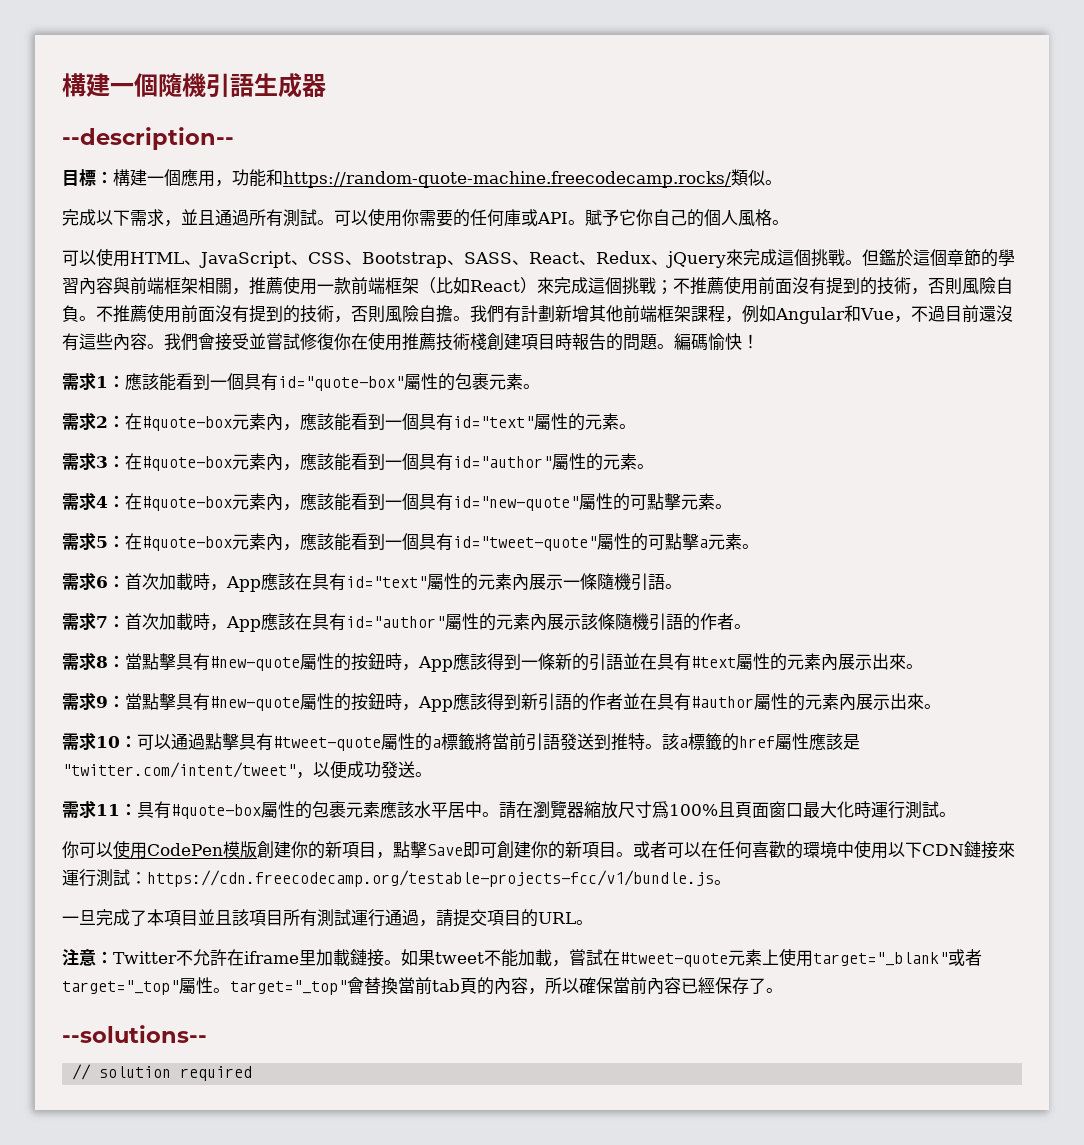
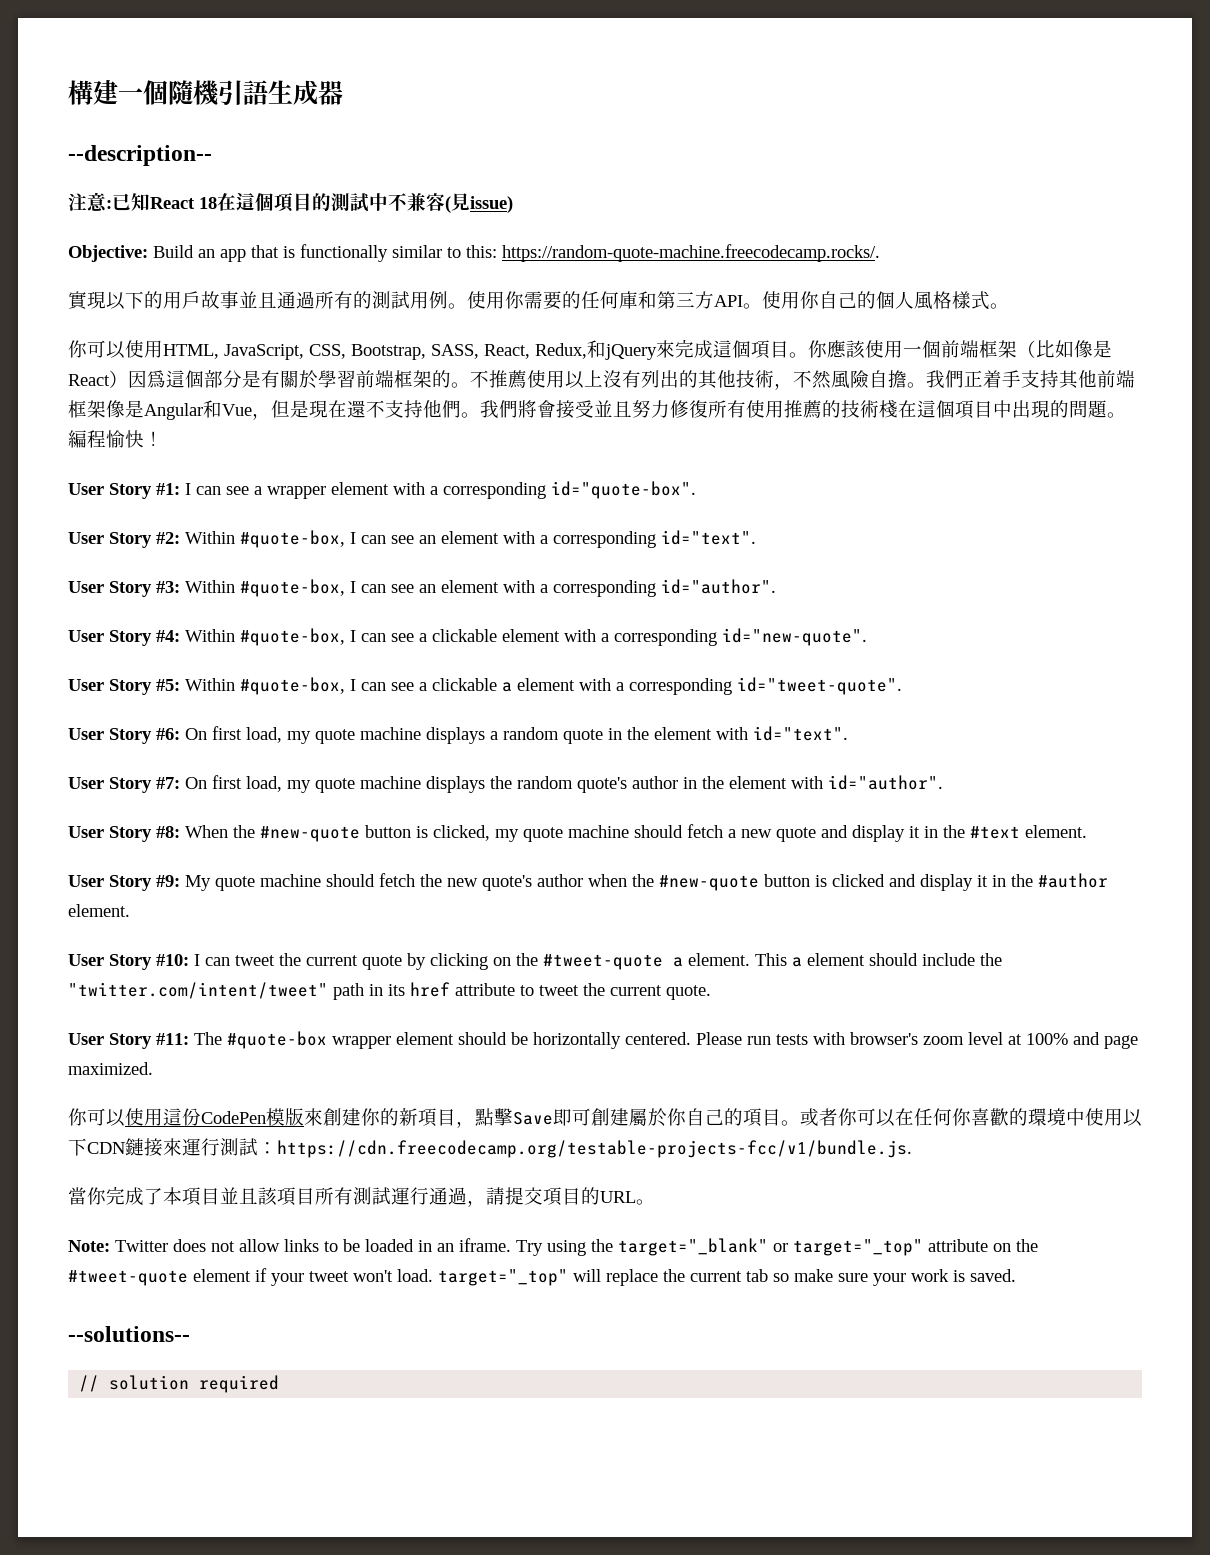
- 目標：構建一個應用，功能和https://random-quote-machine.freecodecamp.rocks/類似。
- 完成以下需求，並且通過所有測試。可以使用你需要的任何庫或API。賦予它你自己的個人風格。
- 可以使用HTML、JavaScript、CSS、Bootstrap、SASS、React、Redux、jQuery來完成這個挑戰。但鑑於這個章節的學習內容與前端框架相關，推薦使用一款前端框架（比如React）來完成這個挑戰；不推薦使用前面沒有提到的技術，否則風險自負。不推薦使用前面沒有提到的技術，否則風險自擔。
+ 注意:已知React 18在這個項目的測試中不兼容(見issue)
+ Objective: Build an app that is functionally similar to this: https://random-quote-machine.freecodecamp.rocks/.
+ 實現以下的用戶故事並且通過所有的測試用例。使用你需要的任何庫和第三方API。使用你自己的個人風格樣式。
+ 你可以使用HTML, JavaScript, CSS, Bootstrap, SASS, React, Redux,和jQuery來完成這個項目。你應該使用一個前端框架（比如像是React）因爲這個部分是有關於學習前端框架的。不推薦使用以上沒有列出的其他技術，不然風險自擔。
- 我們有計劃新增其他前端框架課程，例如Angular和Vue，不過目前還沒有這些內容。我們會接受並嘗試修復你在使用推薦技術棧創建項目時報告的問題。
+ 我們正着手支持其他前端框架像是Angular和Vue，但是現在還不支持他們。我們將會接受並且努力修復所有使用推薦的技術棧在這個項目中出現的問題。
- 編碼愉快！
+ 編程愉快！
- 需求1：應該能看到一個具有id="quote-box"屬性的包裹元素。
- 需求2：在#quote-box元素內，應該能看到一個具有id="text"屬性的元素。
- 需求3：在#quote-box元素內，應該能看到一個具有id="author"屬性的元素。
- 需求4：在#quote-box元素內，應該能看到一個具有id="new-quote"屬性的可點擊元素。
- 需求5：在#quote-box元素內，應該能看到一個具有id="tweet-quote"屬性的可點擊a元素。
- 需求6：首次加載時，App應該在具有id="text"屬性的元素內展示一條隨機引語。
- 需求7：首次加載時，App應該在具有id="author"屬性的元素內展示該條隨機引語的作者。
- 需求8：當點擊具有#new-quote屬性的按鈕時，App應該得到一條新的引語並在具有#text屬性的元素內展示出來。
- 需求9：當點擊具有#new-quote屬性的按鈕時，App應該得到新引語的作者並在具有#author屬性的元素內展示出來。
- 需求10：可以通過點擊具有#tweet-quote屬性的a標籤將當前引語發送到推特。該a標籤的href屬性應該是"twitter.com/intent/tweet"，以便成功發送。
- 需求11：具有#quote-box屬性的包裹元素應該水平居中。請在瀏覽器縮放尺寸爲100%且頁面窗口最大化時運行測試。
- 你可以使用CodePen模版創建你的新項目，點擊Save即可創建你的新項目。
+ User Story #1: I can see a wrapper element with a corresponding id="quote-box".
+ User Story #2: Within #quote-box, I can see an element with a corresponding id="text".
+ User Story #3: Within #quote-box, I can see an element with a corresponding id="author".
+ User Story #4: Within #quote-box, I can see a clickable element with a corresponding id="new-quote".
+ User Story #5: Within #quote-box, I can see a clickable a element with a corresponding id="tweet-quote".
+ User Story #6: On first load, my quote machine displays a random quote in the element with id="text".
+ User Story #7: On first load, my quote machine displays the random quote's author in the element with id="author".
+ User Story #8: When the #new-quote button is clicked, my quote machine should fetch a new quote and display it in the #text element.
+ User Story #9: My quote machine should fetch the new quote's author when the #new-quote button is clicked and display it in the #author element.
+ User Story #10: I can tweet the current quote by clicking on the #tweet-quote a element. This a element should include the "twitter.com/intent/tweet" path in its href attribute to tweet the current quote.
+ User Story #11: The #quote-box wrapper element should be horizontally centered. Please run tests with browser's zoom level at 100% and page maximized.
+ 你可以使用這份CodePen模版來創建你的新項目，點擊Save即可創建屬於你自己的項目。
- 或者可以在任何喜歡的環境中使用以下CDN鏈接來運行測試：https://cdn.freecodecamp.org/testable-projects-fcc/v1/bundle.js。
- 一旦完成了本項目並且該項目所有測試運行通過，請提交項目的URL。
+ 或者你可以在任何你喜歡的環境中使用以下CDN鏈接來運行測試：https://cdn.freecodecamp.org/testable-projects-fcc/v1/bundle.js.
+ 當你完成了本項目並且該項目所有測試運行通過，請提交項目的URL。
- 注意：Twitter不允許在iframe里加載鏈接。如果tweet不能加載，嘗試在#tweet-quote元素上使用target="_blank"或者target="_top"屬性。target="_top"會替換當前tab頁的內容，所以確保當前內容已經保存了。
+ Note: Twitter does not allow links to be loaded in an iframe. Try using the target="_blank" or target="_top" attribute on the #tweet-quote element if your tweet won't load. target="_top" will replace the current tab so make sure your work is saved.

